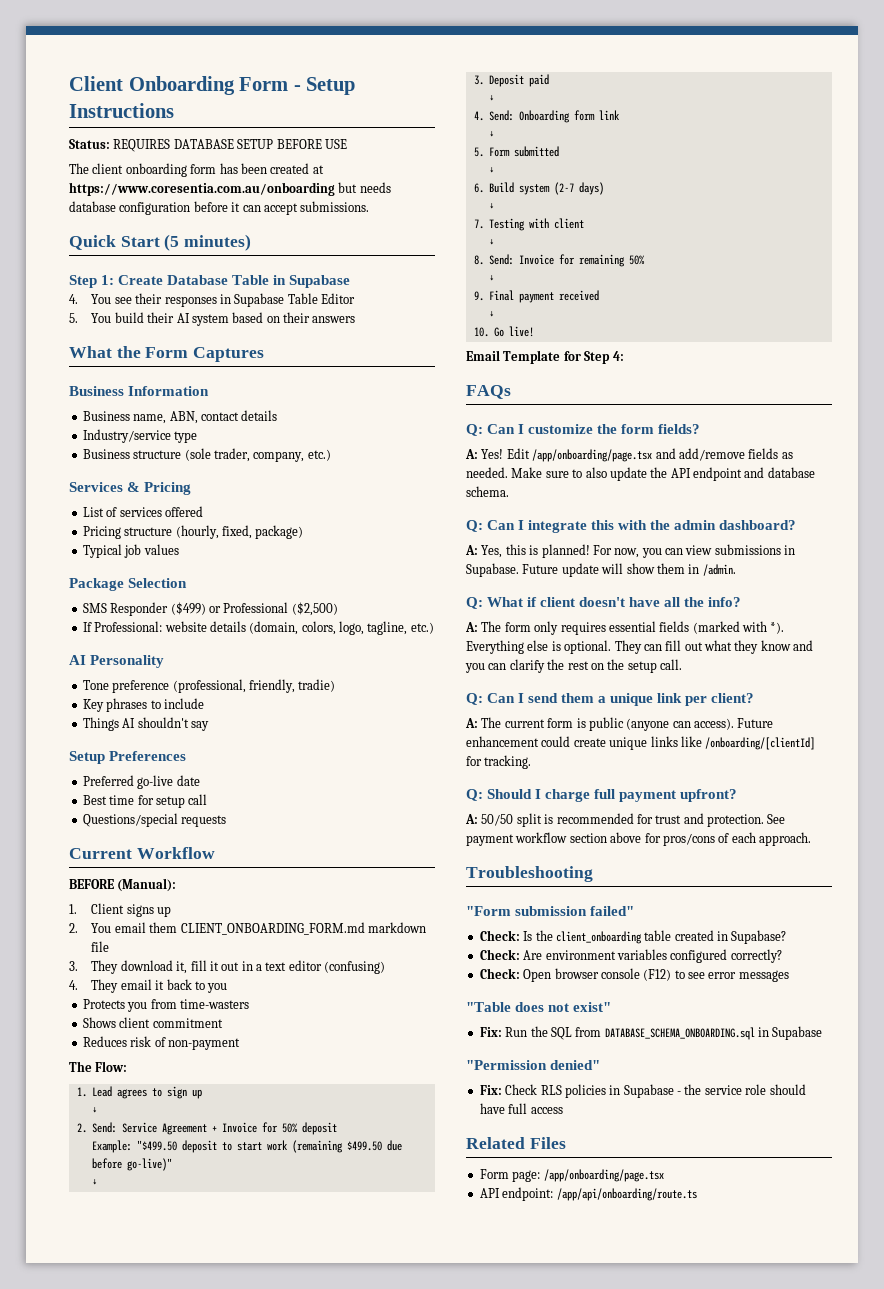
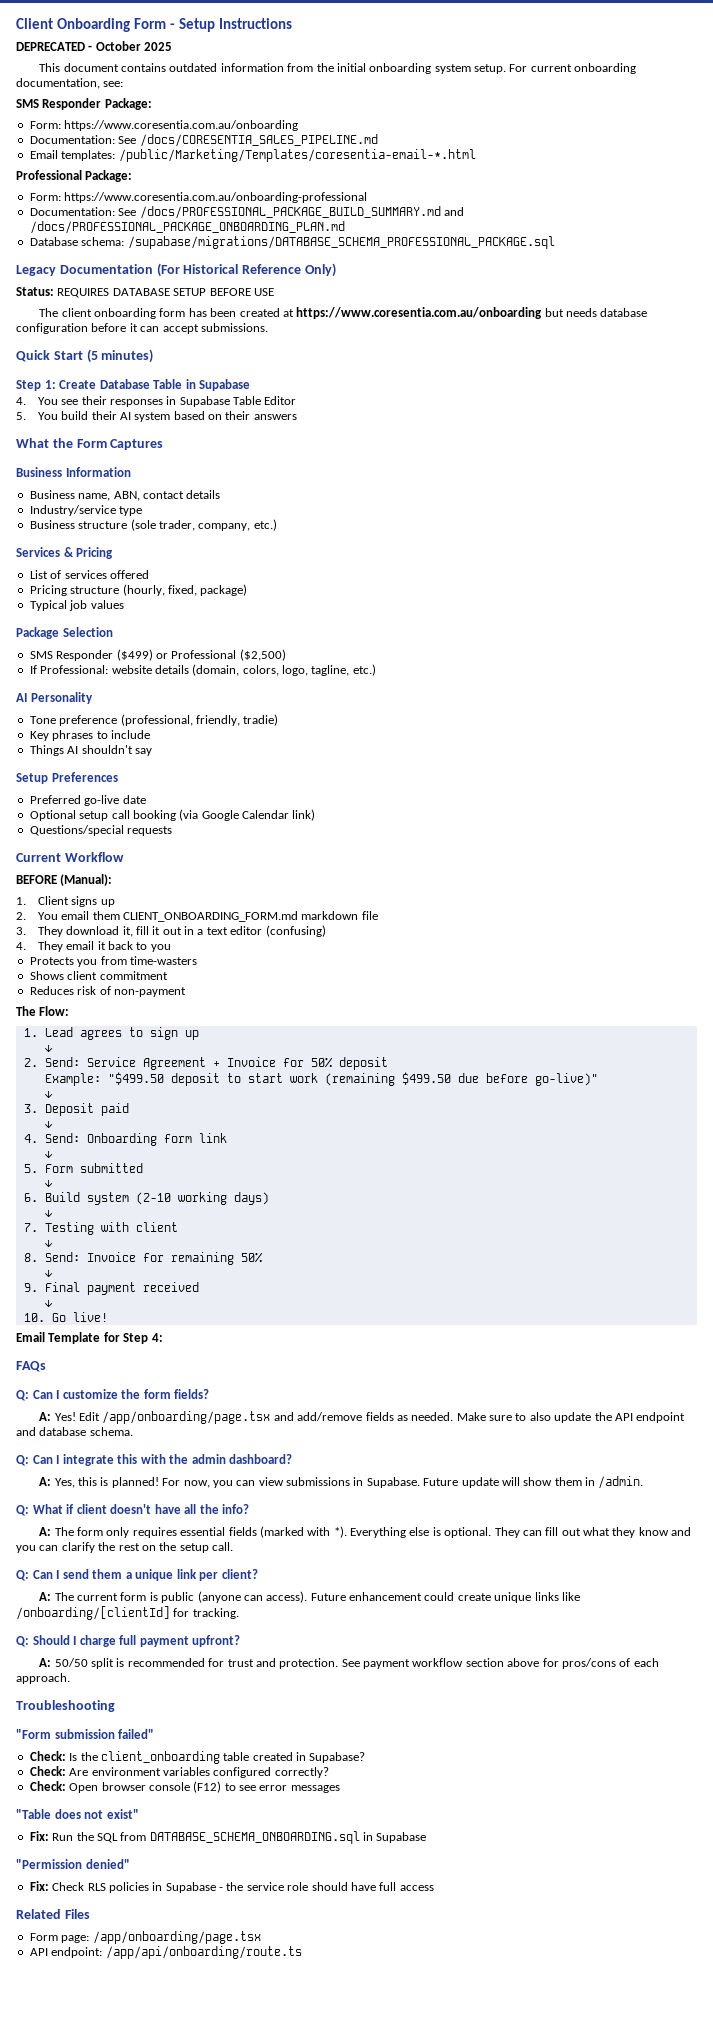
+ DEPRECATED - October 2025
+ This document contains outdated information from the initial onboarding system setup. For current onboarding documentation, see:
+ SMS Responder Package:
+ Form: https://www.coresentia.com.au/onboarding
+ Documentation: See /docs/CORESENTIA_SALES_PIPELINE.md
+ Email templates: /public/Marketing/Templates/coresentia-email-*.html
+ Professional Package:
+ Form: https://www.coresentia.com.au/onboarding-professional
+ Documentation: See /docs/PROFESSIONAL_PACKAGE_BUILD_SUMMARY.md and /docs/PROFESSIONAL_PACKAGE_ONBOARDING_PLAN.md
+ Database schema: /supabase/migrations/DATABASE_SCHEMA_PROFESSIONAL_PACKAGE.sql
+ Legacy Documentation (For Historical Reference Only)
- Best time for setup call
+ Optional setup call booking (via Google Calendar link)
- 6. Build system (2-7 days)
+ 6. Build system (2-10 working days)

